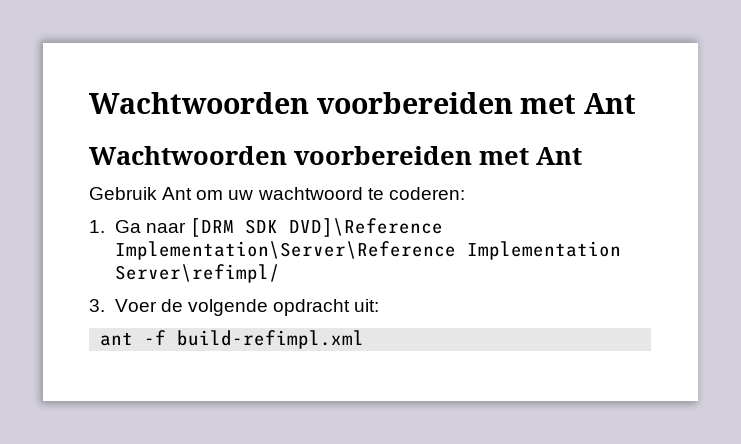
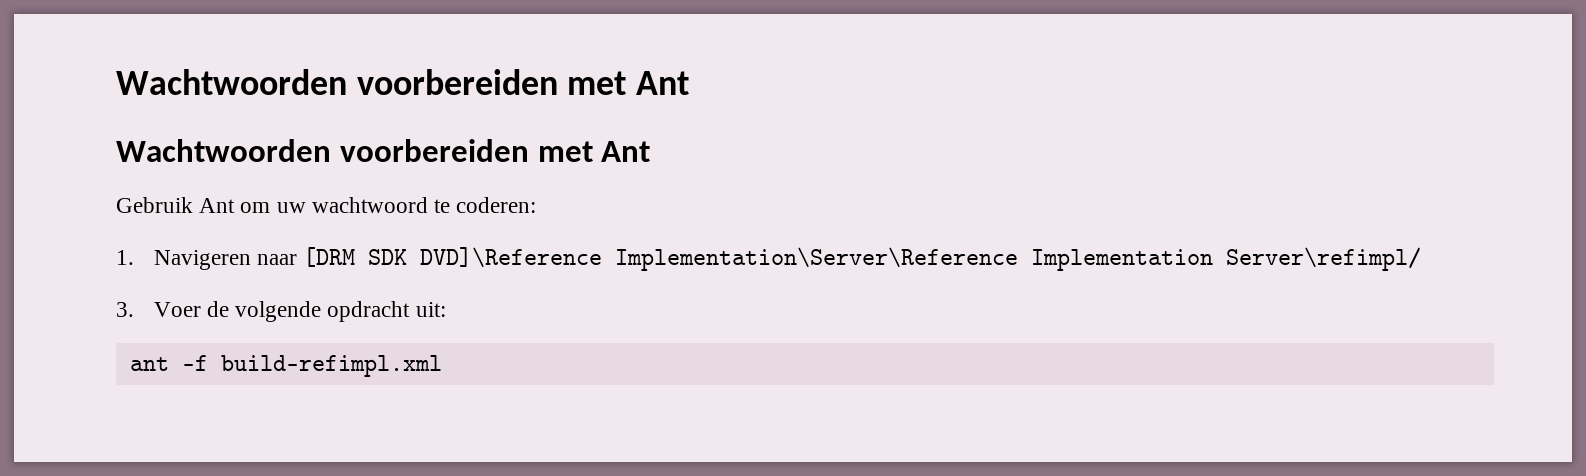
- 1. Ga naar [DRM SDK DVD]\Reference Implementation\Server\Reference Implementation Server\refimpl/
+ 1. Navigeren naar [DRM SDK DVD]\Reference Implementation\Server\Reference Implementation Server\refimpl/

